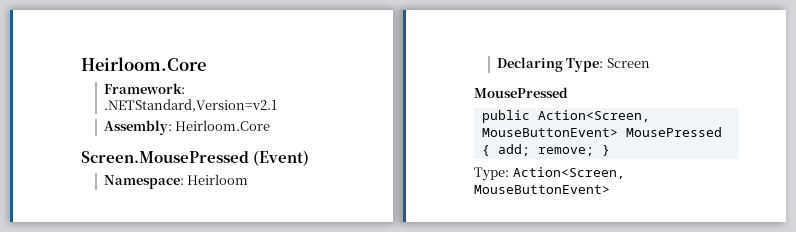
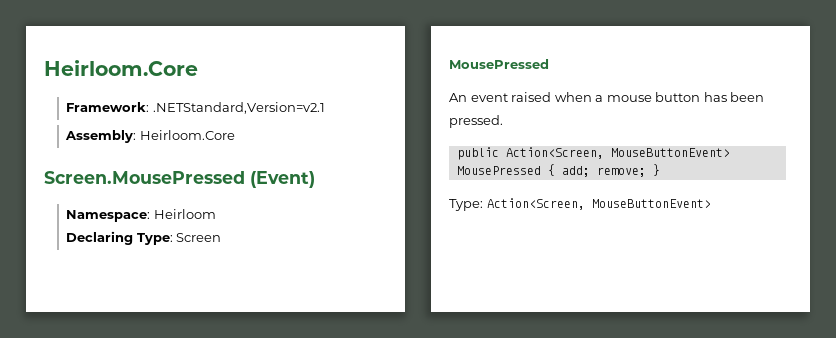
+ An event raised when a mouse button has been pressed.

